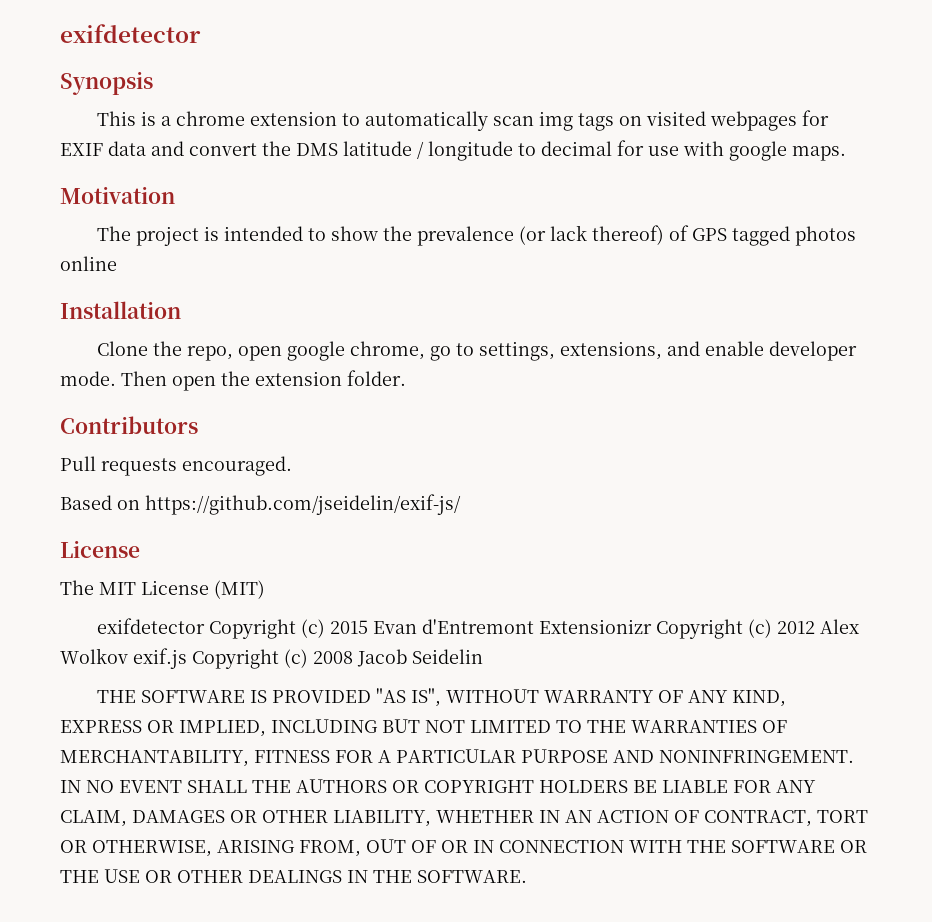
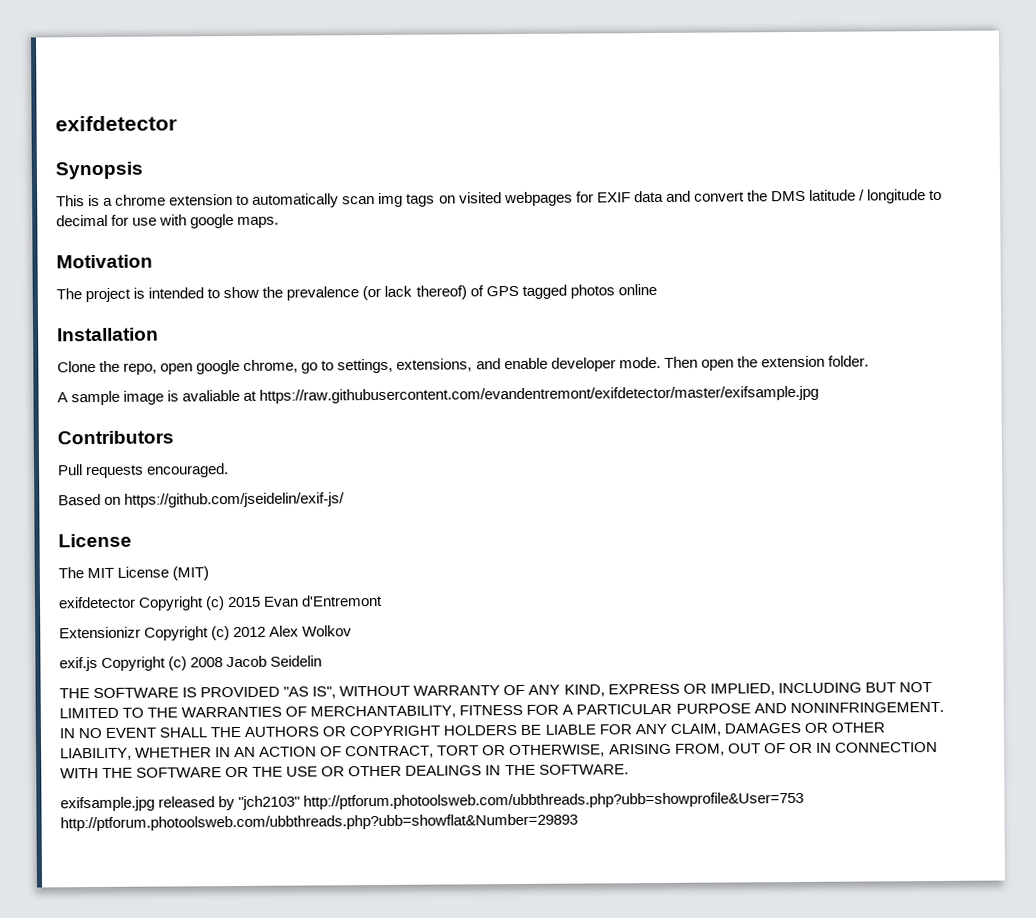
+ A sample image is avaliable at https://raw.githubusercontent.com/evandentremont/exifdetector/master/exifsample.jpg
- exifdetector Copyright (c) 2015 Evan d'Entremont Extensionizr Copyright (c) 2012 Alex Wolkov exif.js Copyright (c) 2008 Jacob Seidelin
+ exifdetector Copyright (c) 2015 Evan d'Entremont
+ Extensionizr Copyright (c) 2012 Alex Wolkov
+ exif.js Copyright (c) 2008 Jacob Seidelin
+ exifsample.jpg released by "jch2103" http://ptforum.photoolsweb.com/ubbthreads.php?ubb=showprofile&User=753 http://ptforum.photoolsweb.com/ubbthreads.php?ubb=showflat&Number=29893

